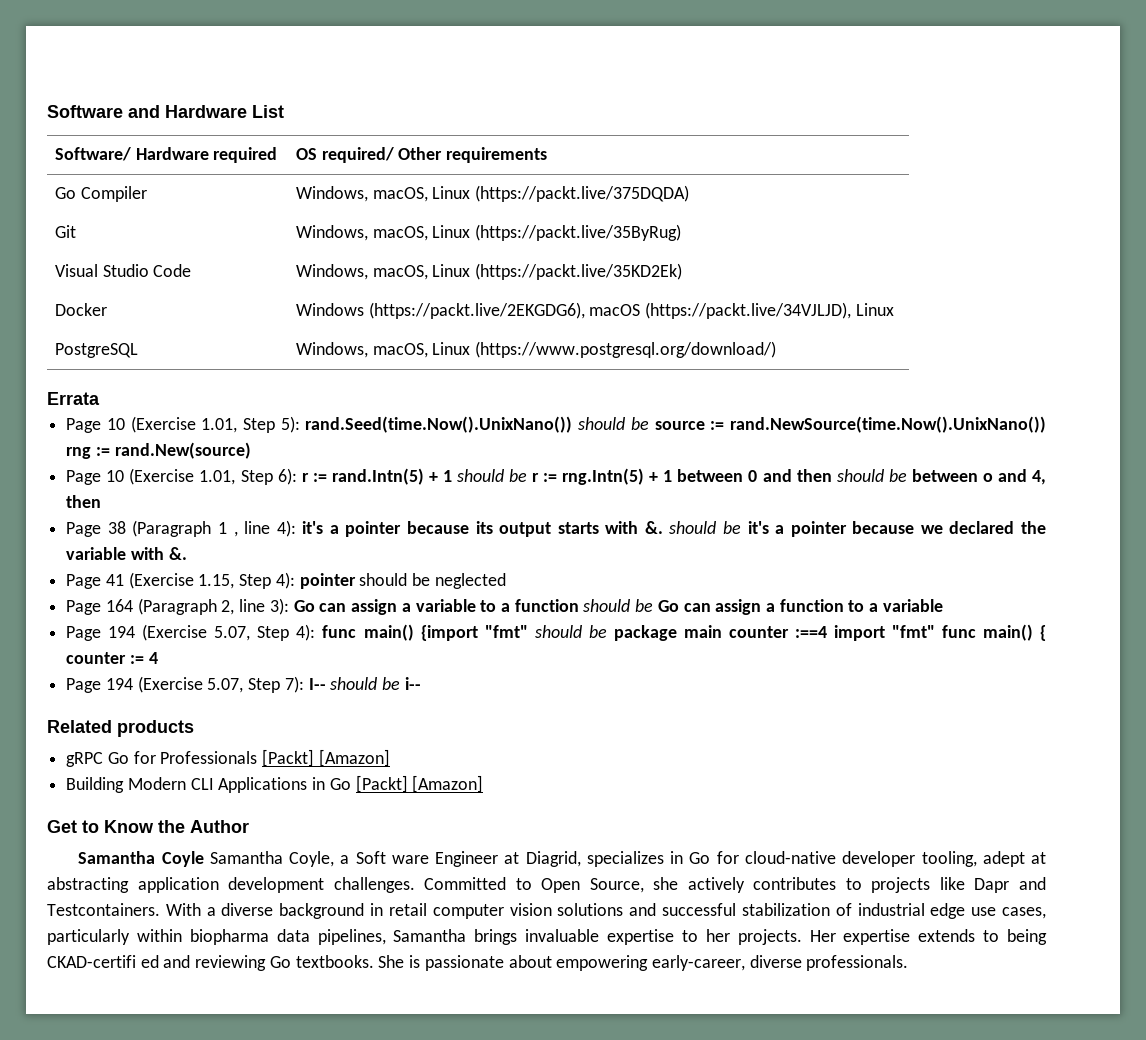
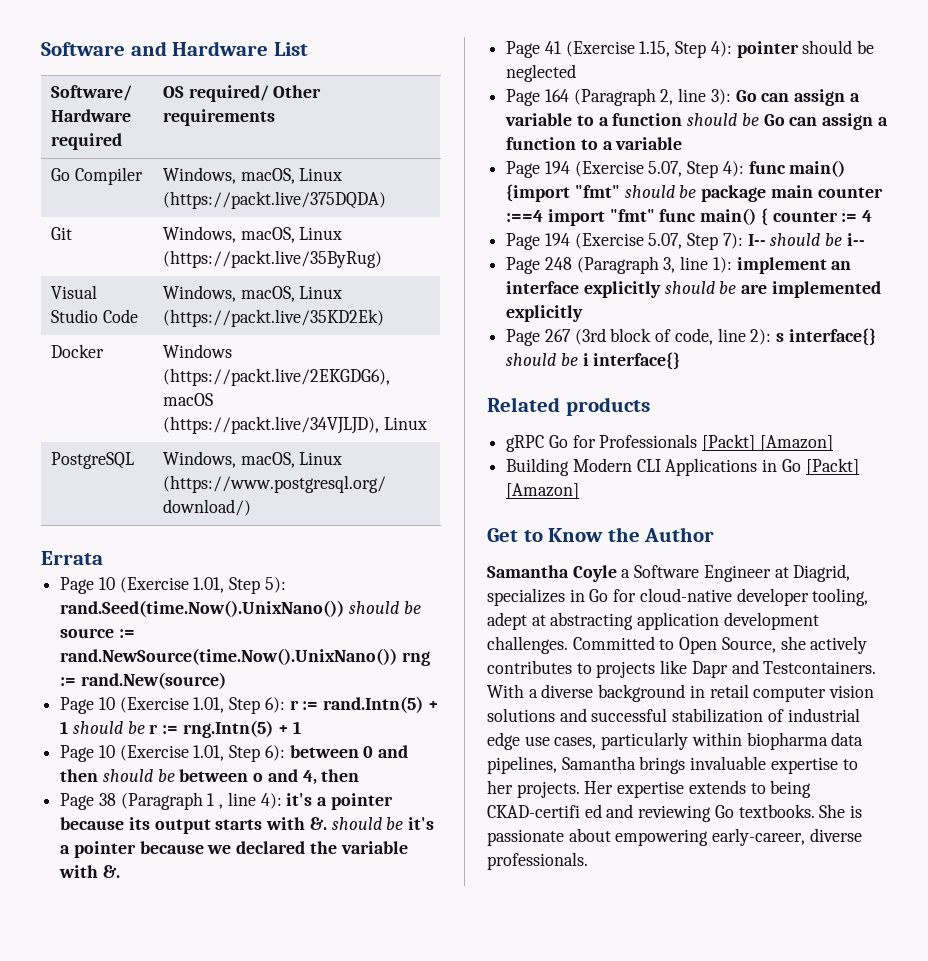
- Page 10 (Exercise 1.01, Step 6): r := rand.Intn(5) + 1 should be r := rng.Intn(5) + 1 between 0 and then should be between o and 4, then
+ Page 10 (Exercise 1.01, Step 6): r := rand.Intn(5) + 1 should be r := rng.Intn(5) + 1
+ Page 10 (Exercise 1.01, Step 6): between 0 and then should be between o and 4, then
+ Page 248 (Paragraph 3, line 1): implement an interface explicitly should be are implemented explicitly
+ Page 267 (3rd block of code, line 2): s interface{} should be i interface{}
- Samantha Coyle Samantha Coyle, a Soft ware Engineer at Diagrid, specializes in Go for cloud-native developer tooling, adept at abstracting application development challenges.
+ Samantha Coyle a Software Engineer at Diagrid, specializes in Go for cloud-native developer tooling, adept at abstracting application development challenges.

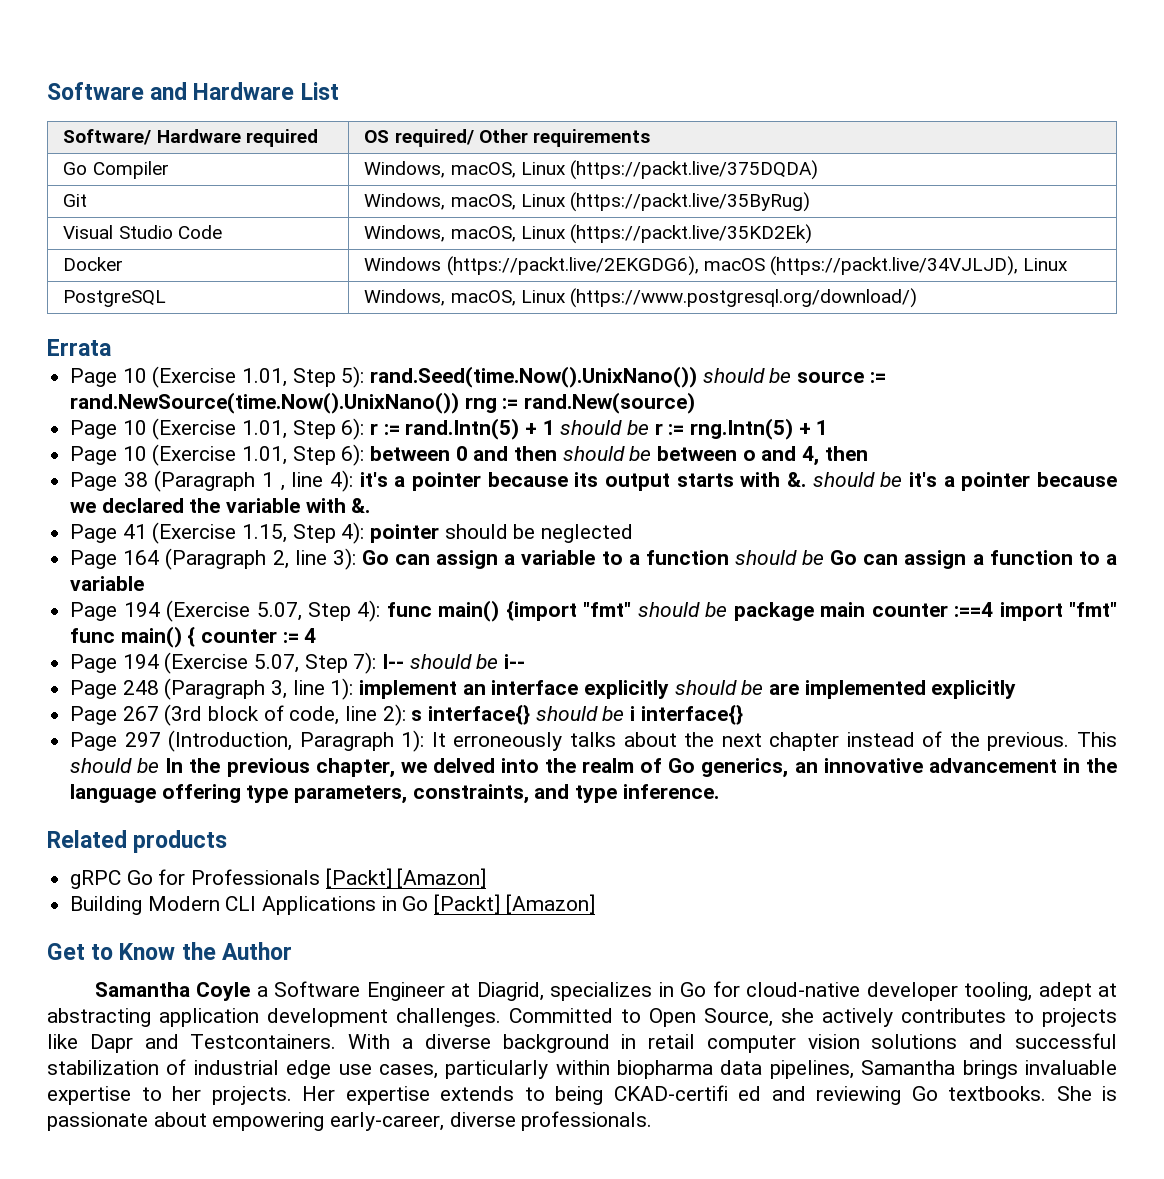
+ Page 297 (Introduction, Paragraph 1): It erroneously talks about the next chapter instead of the previous. This should be In the previous chapter, we delved into the realm of Go generics, an innovative advancement in the language offering type parameters, constraints, and type inference.

